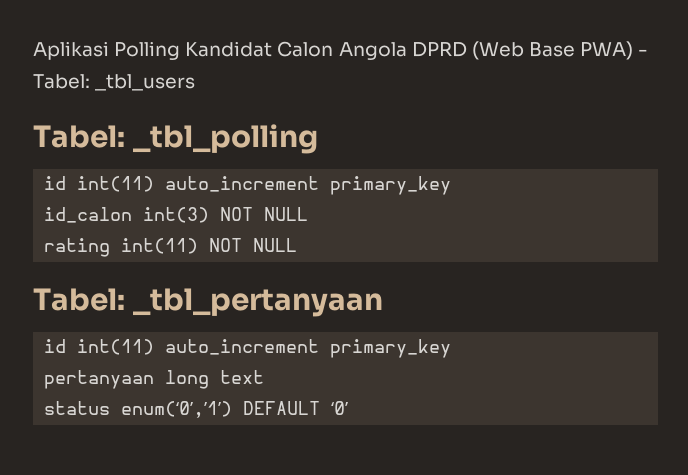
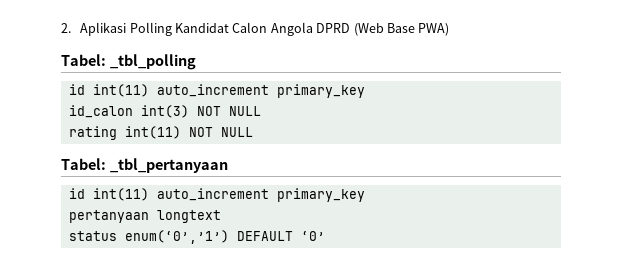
- Aplikasi Polling Kandidat Calon Angola DPRD (Web Base PWA) - Tabel: _tbl_users
+ 2. Aplikasi Polling Kandidat Calon Angola DPRD (Web Base PWA)
- pertanyaan long text
+ pertanyaan longtext

